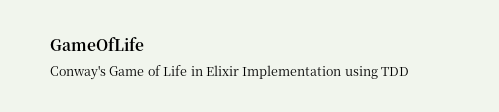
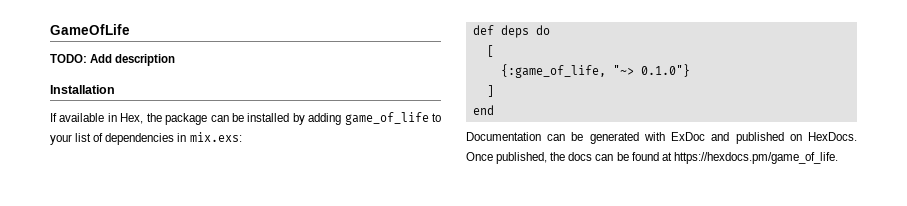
- Conway's Game of Life in Elixir Implementation using TDD
+ TODO: Add description
+ Installation
+ If available in Hex, the package can be installed by adding game_of_life to your list of dependencies in mix.exs:
+ def deps do
+ [
+ {:game_of_life, "~> 0.1.0"}
+ ]
+ end
+ Documentation can be generated with ExDoc and published on HexDocs. Once published, the docs can be found at https://hexdocs.pm/game_of_life.

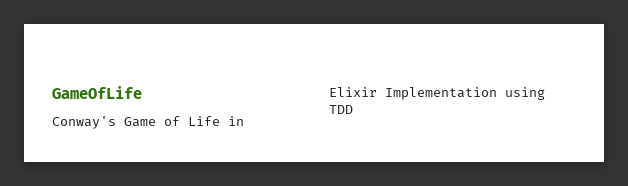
- TODO: Add description
- Installation
- If available in Hex, the package can be installed by adding game_of_life to your list of dependencies in mix.exs:
- def deps do
- [
- {:game_of_life, "~> 0.1.0"}
- ]
- end
- Documentation can be generated with ExDoc and published on HexDocs. Once published, the docs can be found at https://hexdocs.pm/game_of_life.
+ Conway's Game of Life in Elixir Implementation using TDD

